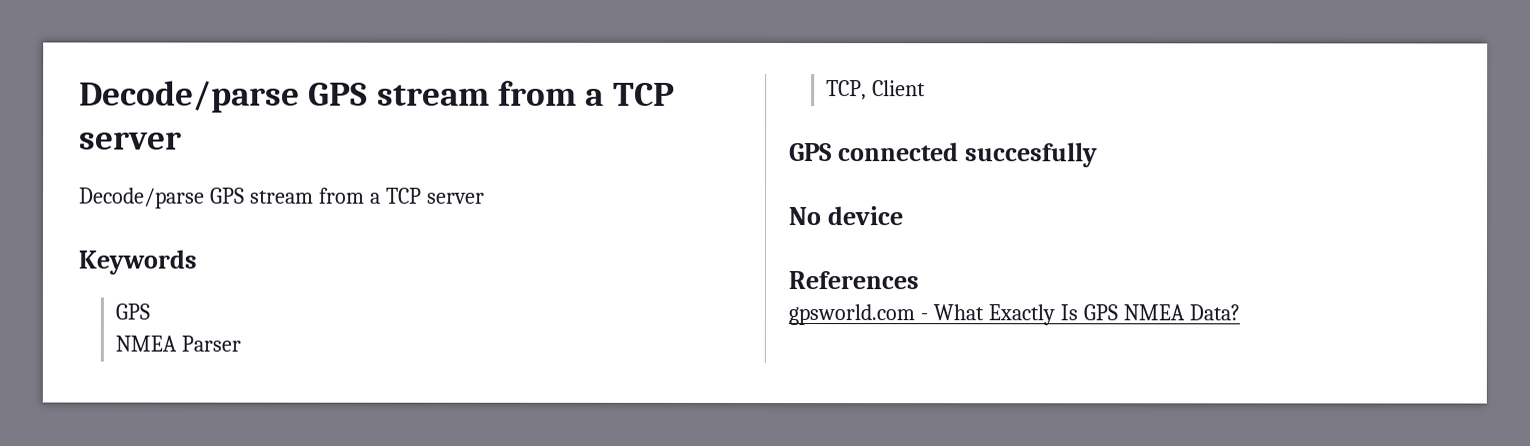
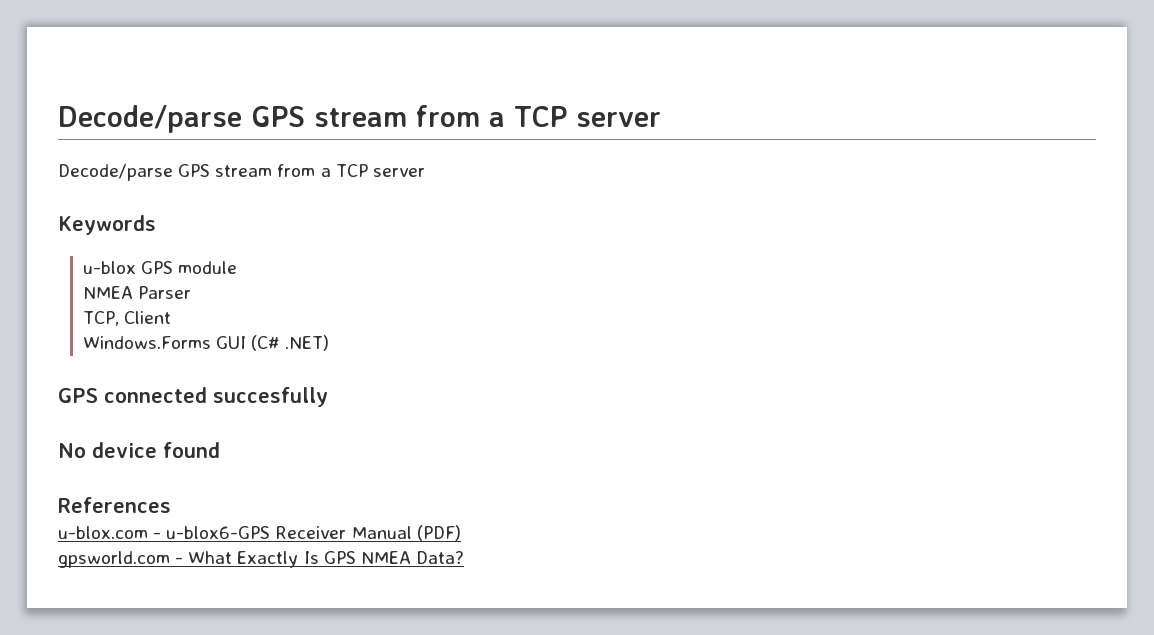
  Keywords
- GPS
+ u-blox GPS module
+ Windows.Forms GUI (C# .NET)
- No device
+ No device found
+ u-blox.com - u-blox6-GPS Receiver Manual (PDF)

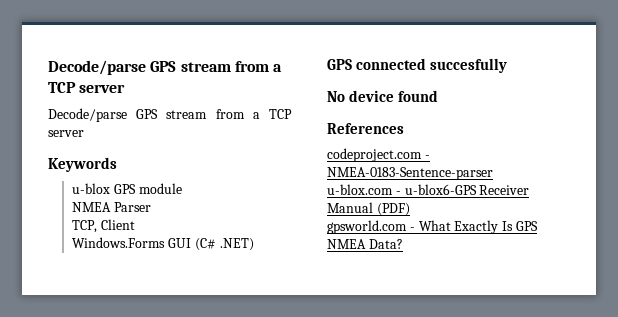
+ codeproject.com - NMEA-0183-Sentence-parser

